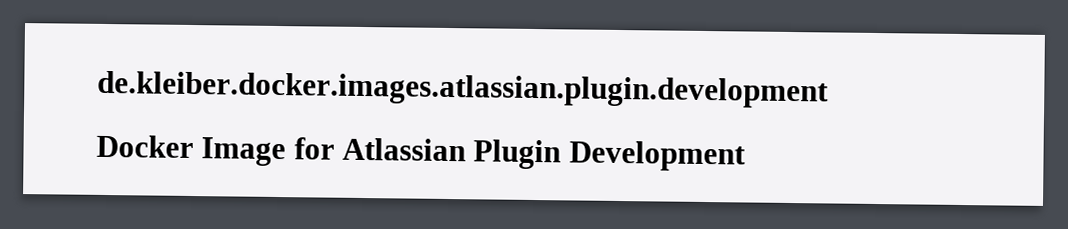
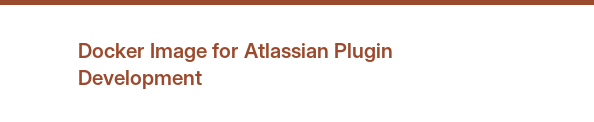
- de.kleiber.docker.images.atlassian.plugin.development

